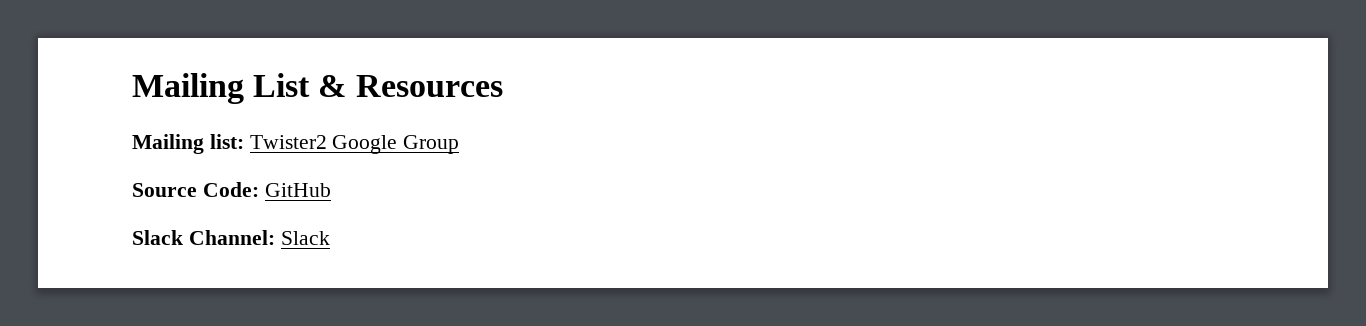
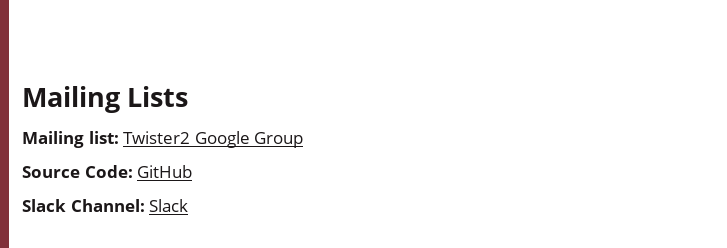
- Mailing List & Resources
+ Mailing Lists

